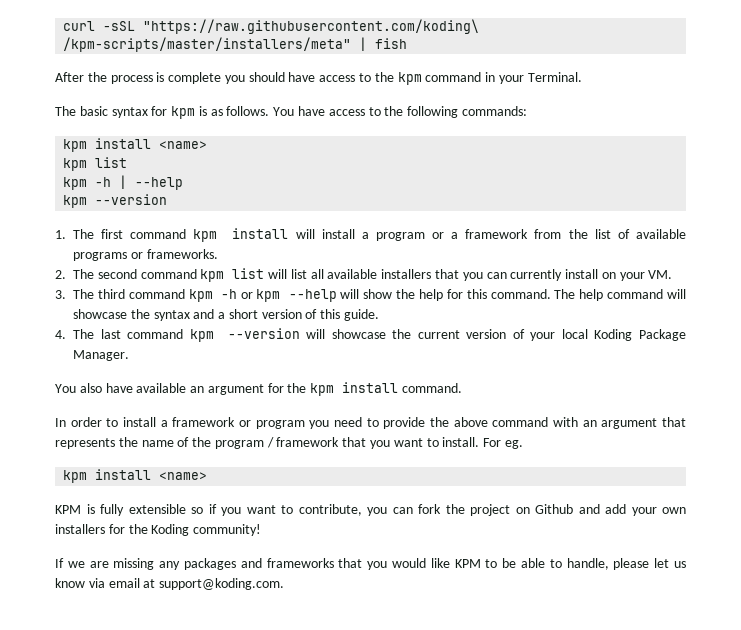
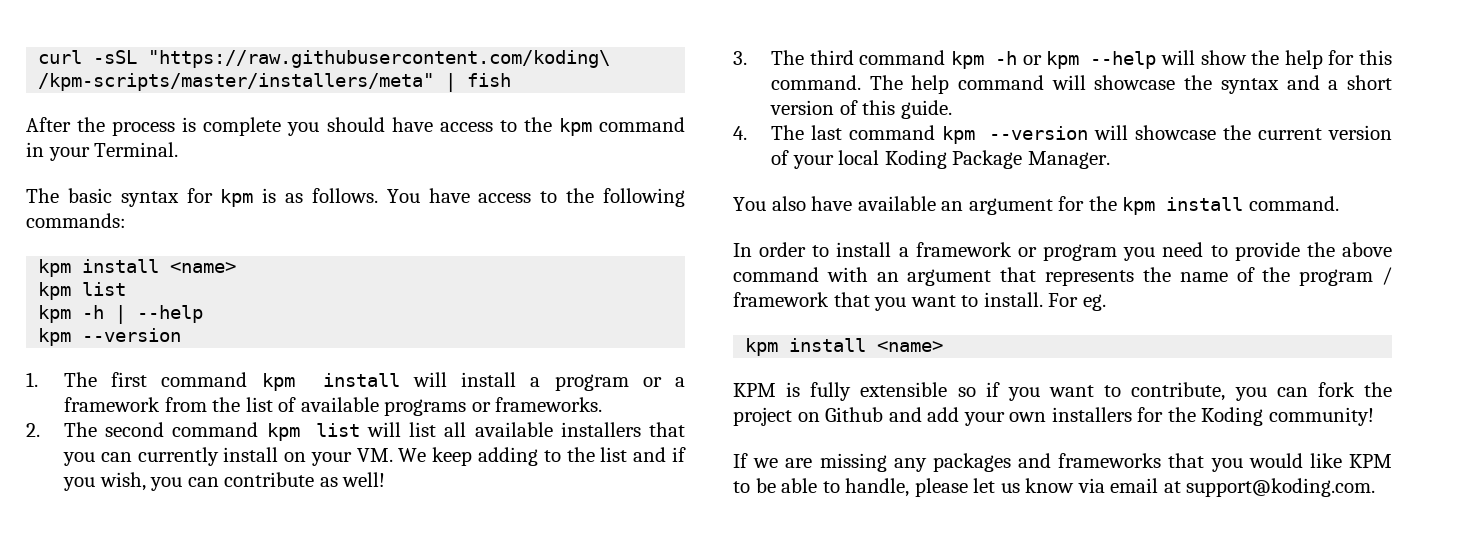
- 2. The second command kpm list will list all available installers that you can currently install on your VM.
+ 2. The second command kpm list will list all available installers that you can currently install on your VM. We keep adding to the list and if you wish, you can contribute as well!

